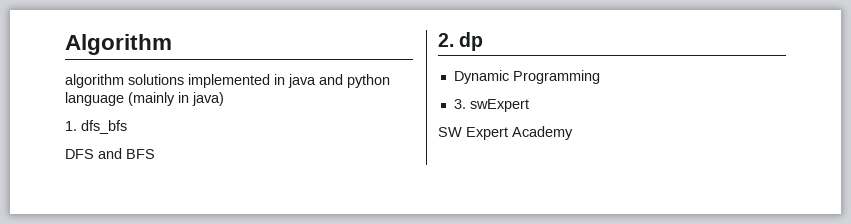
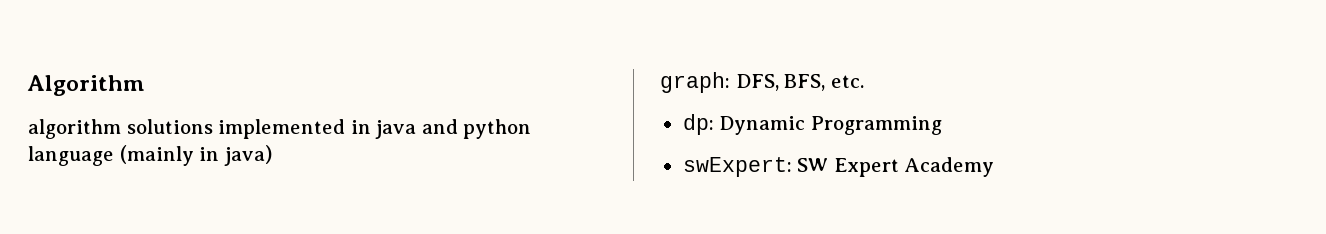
- 1. dfs_bfs
- DFS and BFS
- 2. dp
- Dynamic Programming
+ graph: DFS, BFS, etc.
+ dp: Dynamic Programming
- 3. swExpert
- SW Expert Academy
+ swExpert: SW Expert Academy

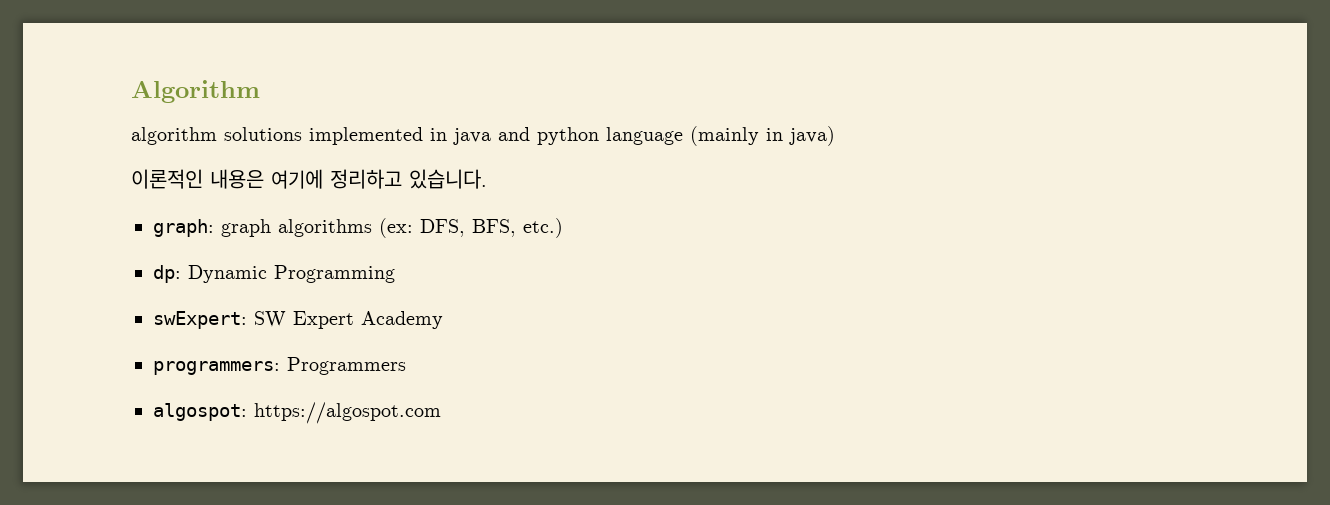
- graph: DFS, BFS, etc.
+ 이론적인 내용은 여기에 정리하고 있습니다.
+ graph: graph algorithms (ex: DFS, BFS, etc.)
+ programmers: Programmers
+ algospot: https://algospot.com

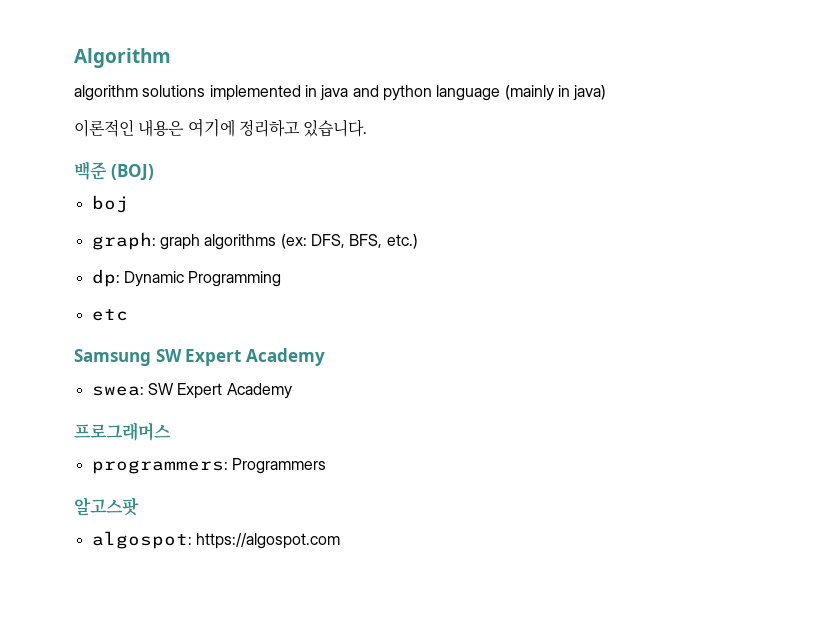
+ 백준 (BOJ)
+ boj
- swExpert: SW Expert Academy
+ etc
+ Samsung SW Expert Academy
+ swea: SW Expert Academy
+ 프로그래머스
+ 알고스팟

